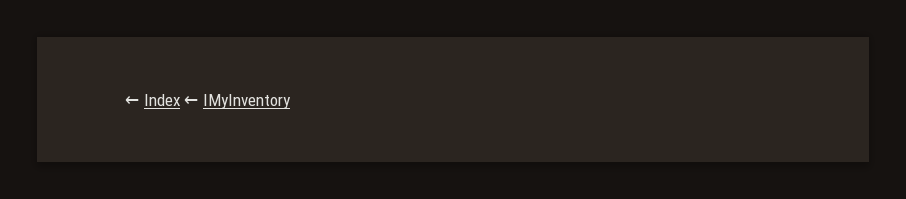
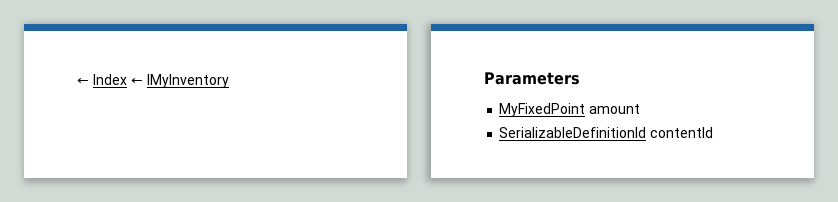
+ Parameters
+ MyFixedPoint amount
+ SerializableDefinitionId contentId

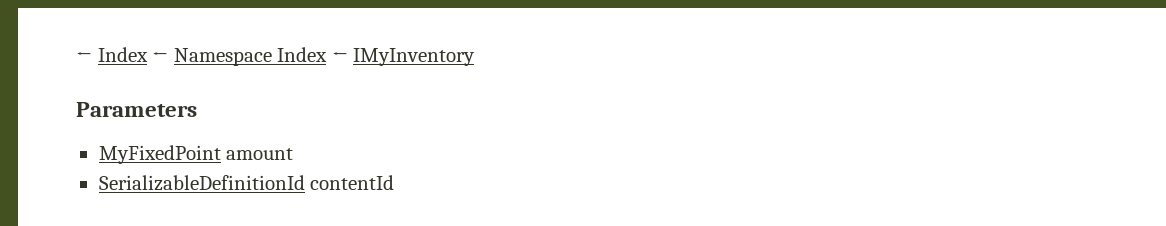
- ← Index ← IMyInventory
+ ← Index ← Namespace Index ← IMyInventory

